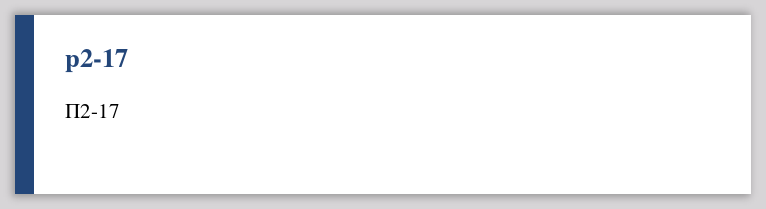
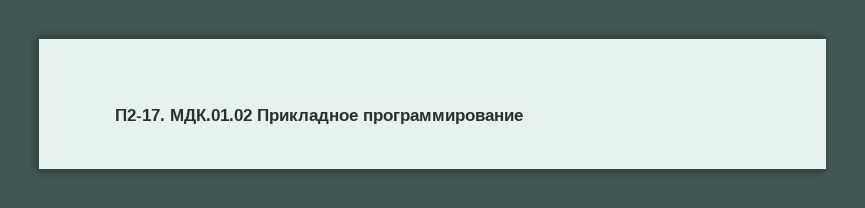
- p2-17
- П2-17
+ П2-17. МДК.01.02 Прикладное программирование

